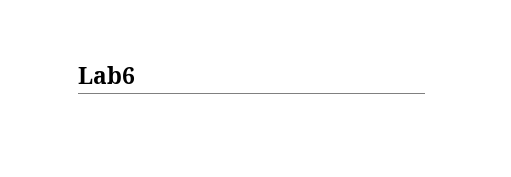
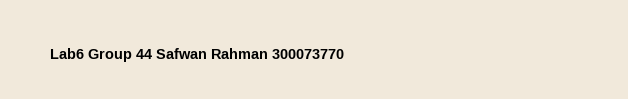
- Lab6
+ Lab6 Group 44 Safwan Rahman 300073770

